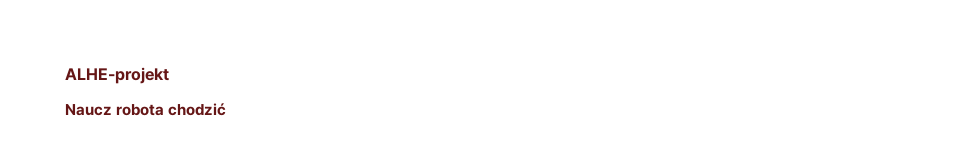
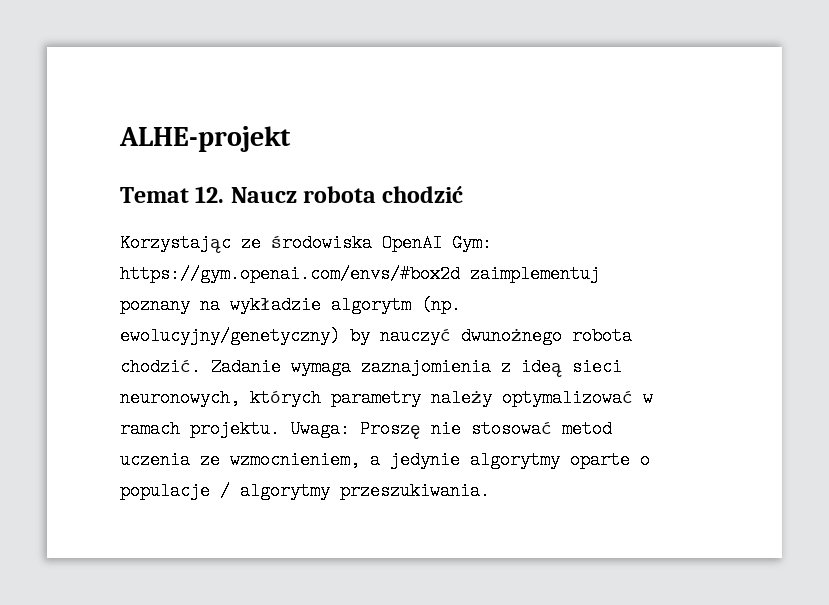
- Naucz robota chodzić
+ Temat 12. Naucz robota chodzić
+ Korzystając ze środowiska OpenAI Gym: https://gym.openai.com/envs/#box2d zaimplementuj poznany na wykładzie algorytm (np. ewolucyjny/genetyczny) by nauczyć dwunożnego robota chodzić. Zadanie wymaga zaznajomienia z ideą sieci neuronowych, których parametry należy optymalizować w ramach projektu. Uwaga: Proszę nie stosować metod uczenia ze wzmocnieniem, a jedynie algorytmy oparte o populacje / algorytmy przeszukiwania.

